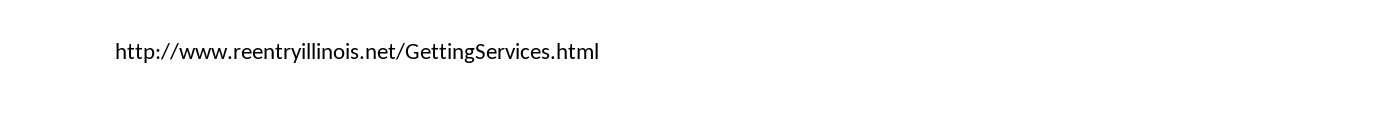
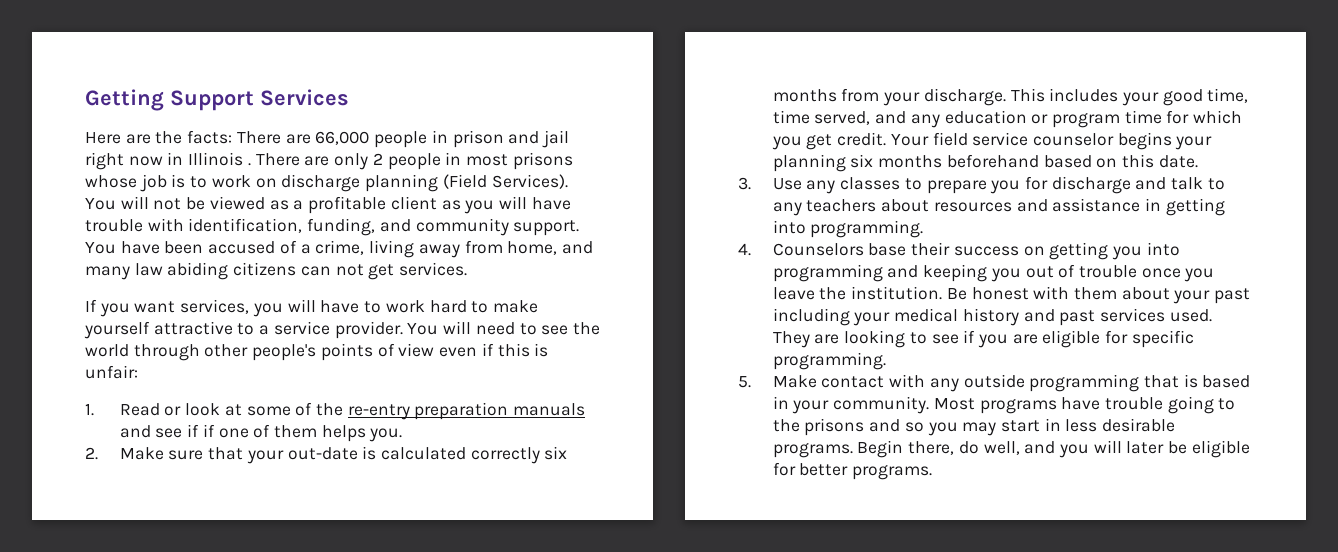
- http://www.reentryillinois.net/GettingServices.html
+ Getting Support Services
+ Here are the facts: There are 66,000 people in prison and jail right now in Illinois . There are only 2 people in most prisons whose job is to work on discharge planning (Field Services). You will not be viewed as a profitable client as you will have trouble with identification, funding, and community support. You have been accused of a crime, living away from home, and many law abiding citizens can not get services.
+ If you want services, you will have to work hard to make yourself attractive to a service provider. You will need to see the world through other people's points of view even if this is unfair:
+ 1. Read or look at some of the re-entry preparation manuals and see if if one of them helps you.
+ 2. Make sure that your out-date is calculated correctly six months from your discharge. This includes your good time, time served, and any education or program time for which you get credit. Your field service counselor begins your planning six months beforehand based on this date.
+ 3. Use any classes to prepare you for discharge and talk to any teachers about resources and assistance in getting into programming.
+ 4. Counselors base their success on getting you into programming and keeping you out of trouble once you leave the institution. Be honest with them about your past including your medical history and past services used. They are looking to see if you are eligible for specific programming.
+ 5. Make contact with any outside programming that is based in your community. Most programs have trouble going to the prisons and so you may start in less desirable programs. Begin there, do well, and you will later be eligible for better programs.

